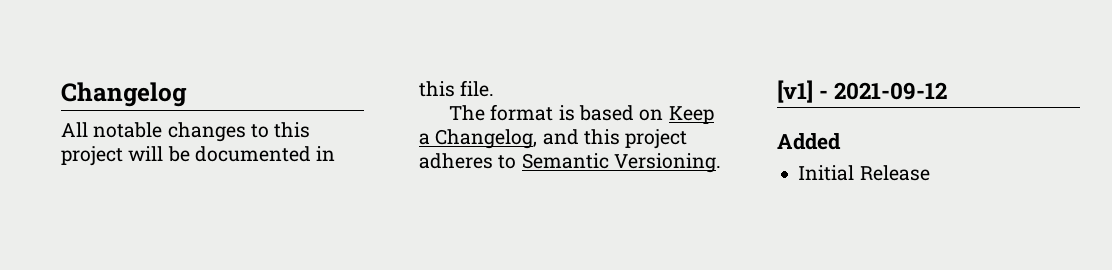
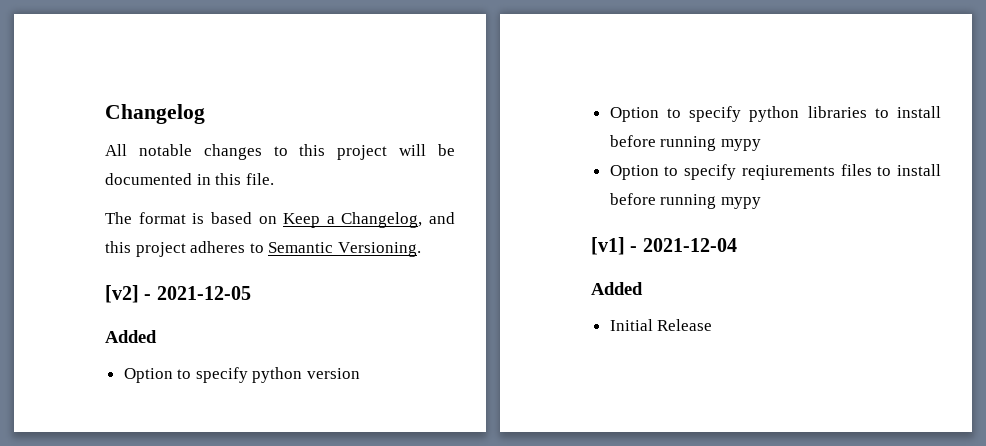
+ [v2] - 2021-12-05
+ Added
+ Option to specify python version
+ Option to specify python libraries to install before running mypy
+ Option to specify reqiurements files to install before running mypy
- [v1] - 2021-09-12
+ [v1] - 2021-12-04

